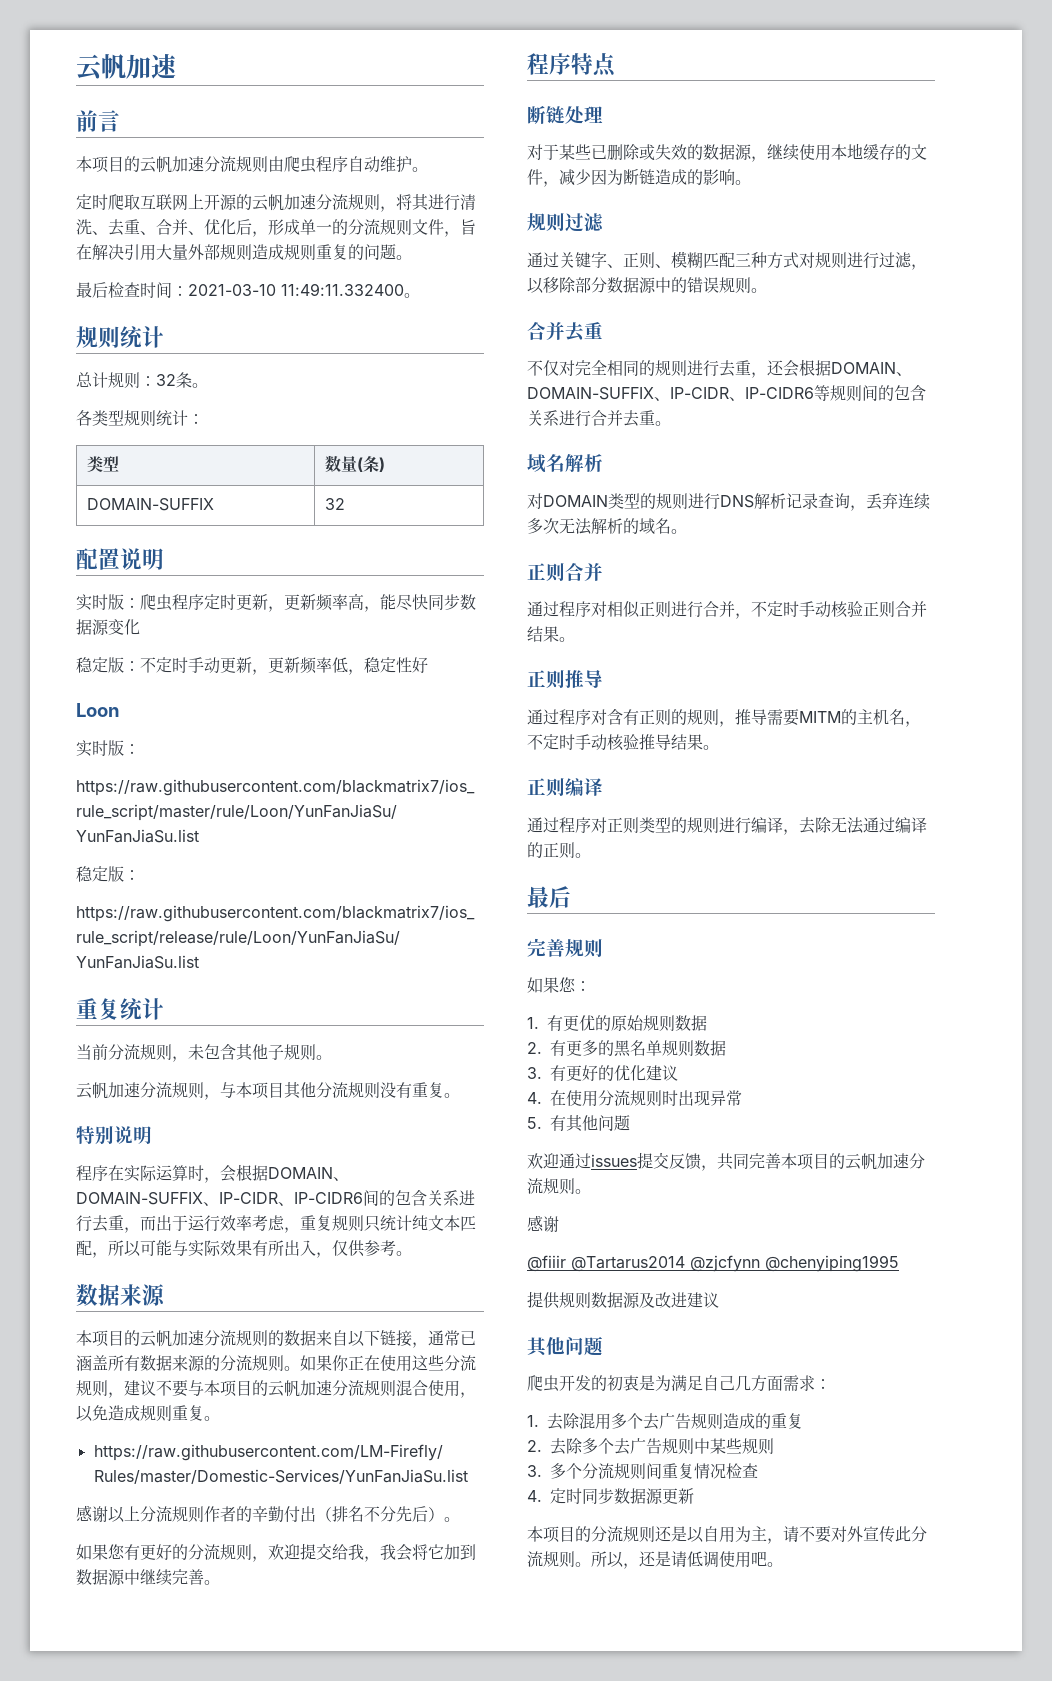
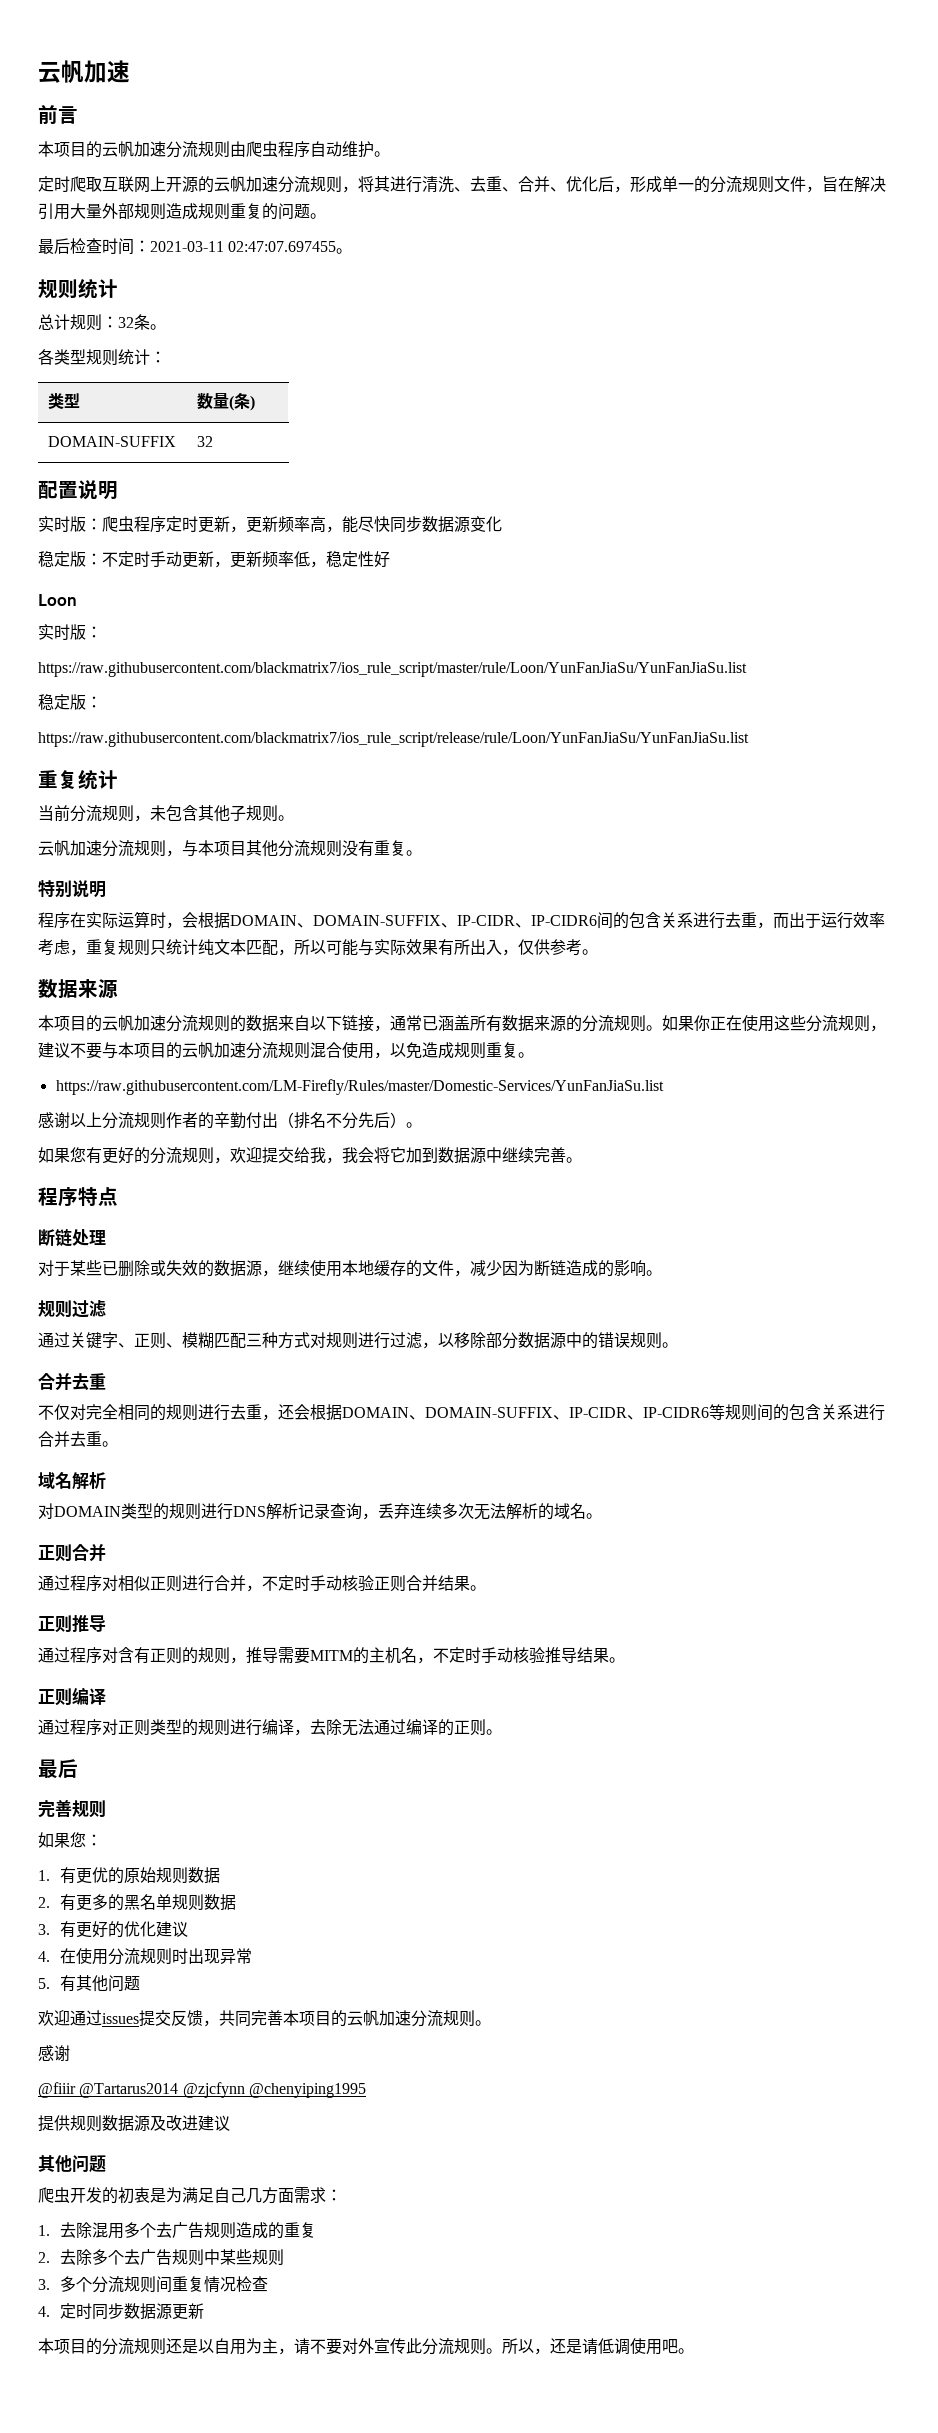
- 最后检查时间：2021-03-10 11:49:11.332400。
+ 最后检查时间：2021-03-11 02:47:07.697455。

